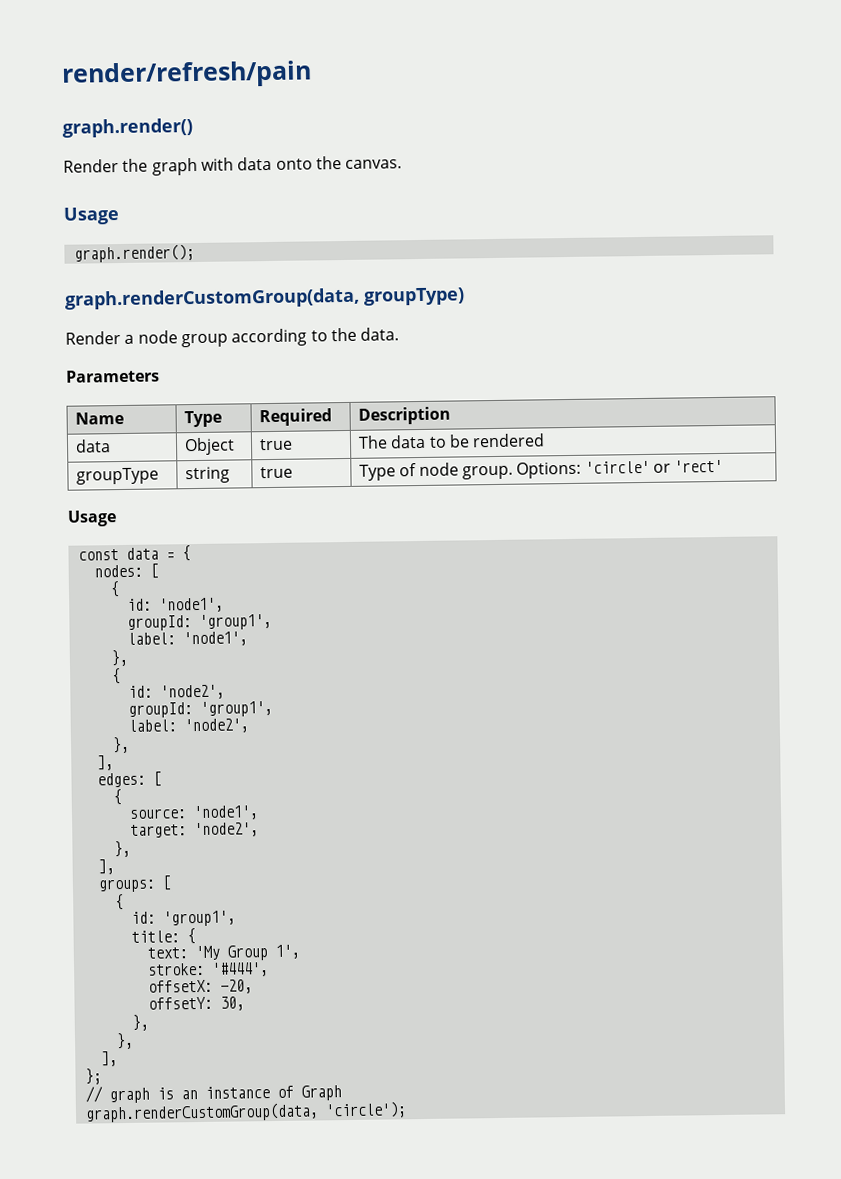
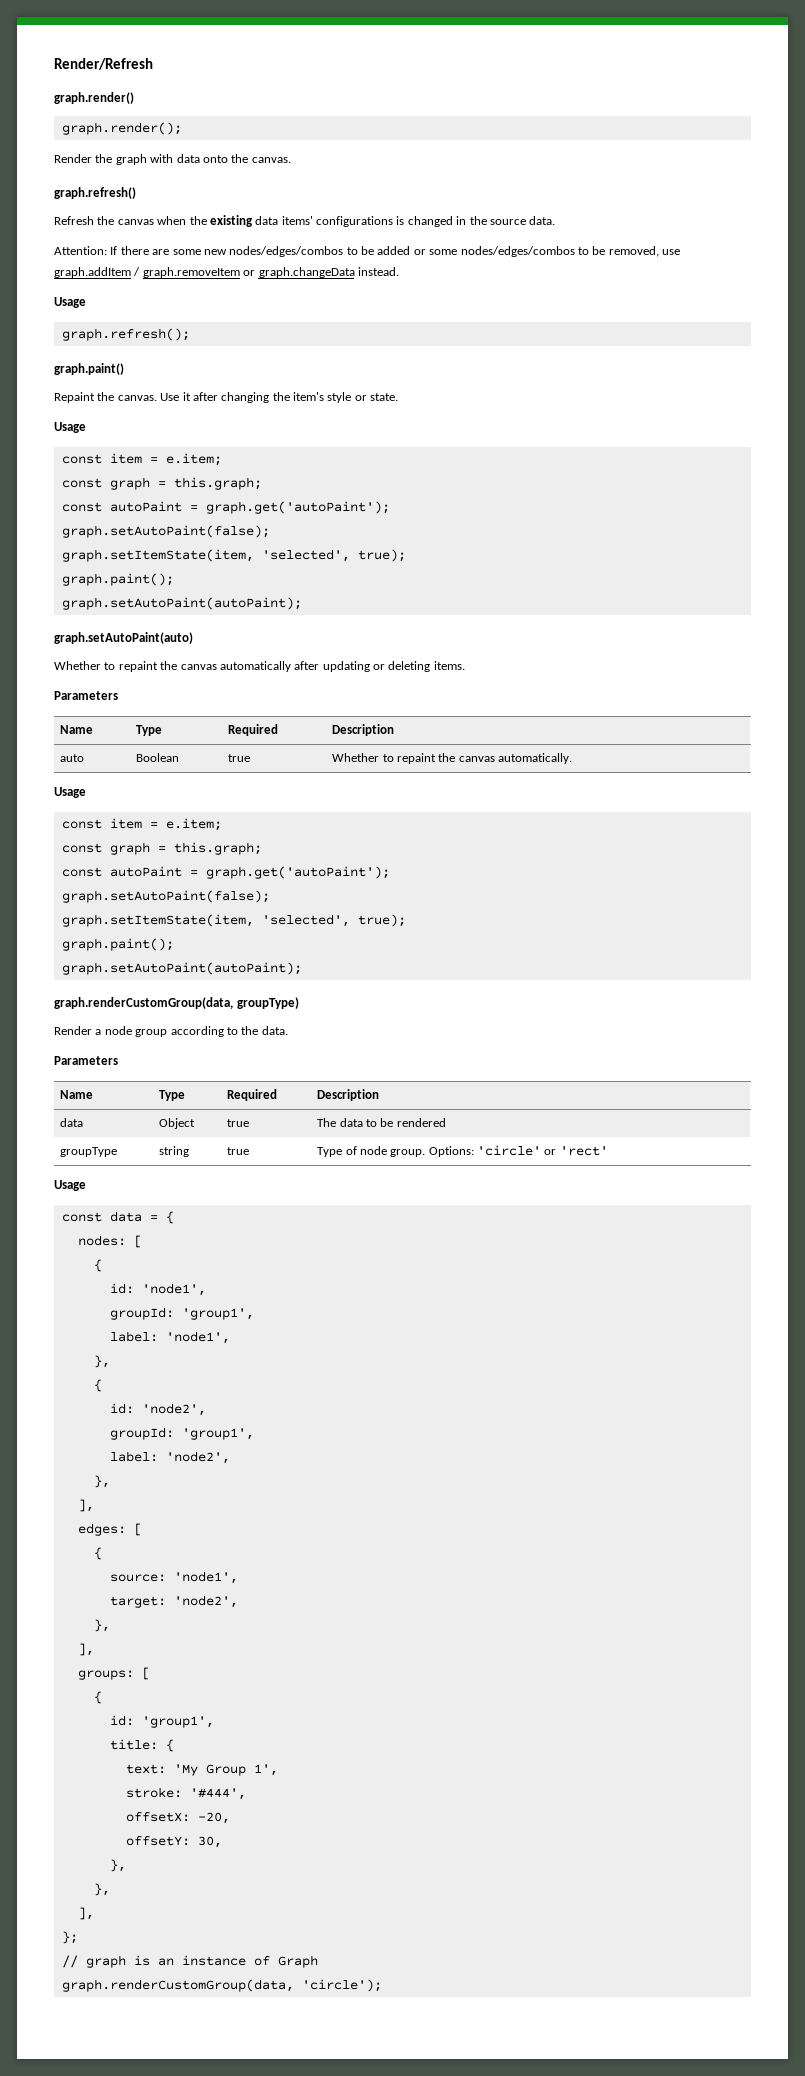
- render/refresh/pain
+ Render/Refresh
+ graph.render();
  Render the graph with data onto the canvas.
+ graph.refresh()
+ Refresh the canvas when the existing data items' configurations is changed in the source data.
+ Attention: If there are some new nodes/edges/combos to be added or some nodes/edges/combos to be removed, use graph.addItem / graph.removeItem or graph.changeData instead.
  Usage
- graph.render();
+ graph.refresh();
+ graph.paint()
+ Repaint the canvas. Use it after changing the item's style or state.
+ Usage
+ const item = e.item;
+ const graph = this.graph;
+ const autoPaint = graph.get('autoPaint');
+ graph.setAutoPaint(false);
+ graph.setItemState(item, 'selected', true);
+ graph.paint();
+ graph.setAutoPaint(autoPaint);
+ graph.setAutoPaint(auto)
+ Whether to repaint the canvas automatically after updating or deleting items.
+ Parameters
+ Name | Type | Required | Description
+ auto | Boolean | true | Whether to repaint the canvas automatically.
+ Usage
+ const item = e.item;
+ const graph = this.graph;
+ const autoPaint = graph.get('autoPaint');
+ graph.setAutoPaint(false);
+ graph.setItemState(item, 'selected', true);
+ graph.paint();
+ graph.setAutoPaint(autoPaint);

